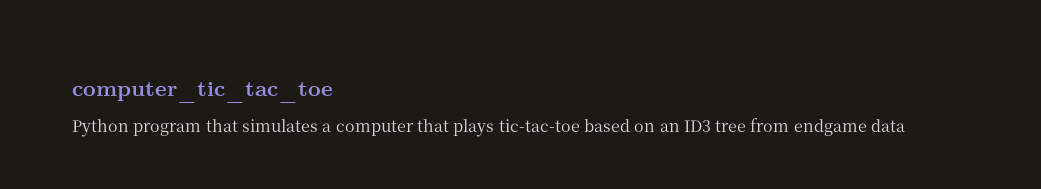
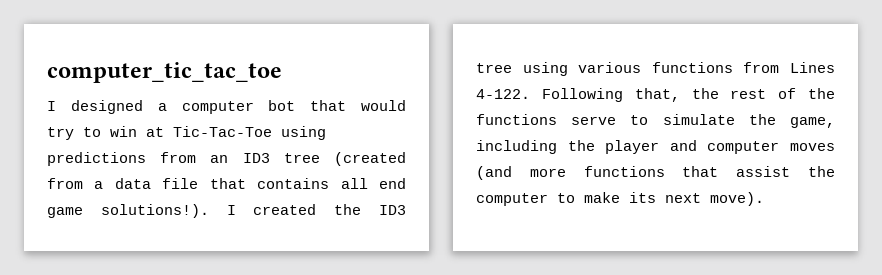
- Python program that simulates a computer that plays tic-tac-toe based on an ID3 tree from endgame data
+ I designed a computer bot that would try to win at Tic-Tac-Toe using predictions from an ID3 tree (created from a data file that contains all end game solutions!). I created the ID3 tree using various functions from Lines 4-122. Following that, the rest of the functions serve to simulate the game, including the player and computer moves (and more functions that assist the computer to make its next move).

